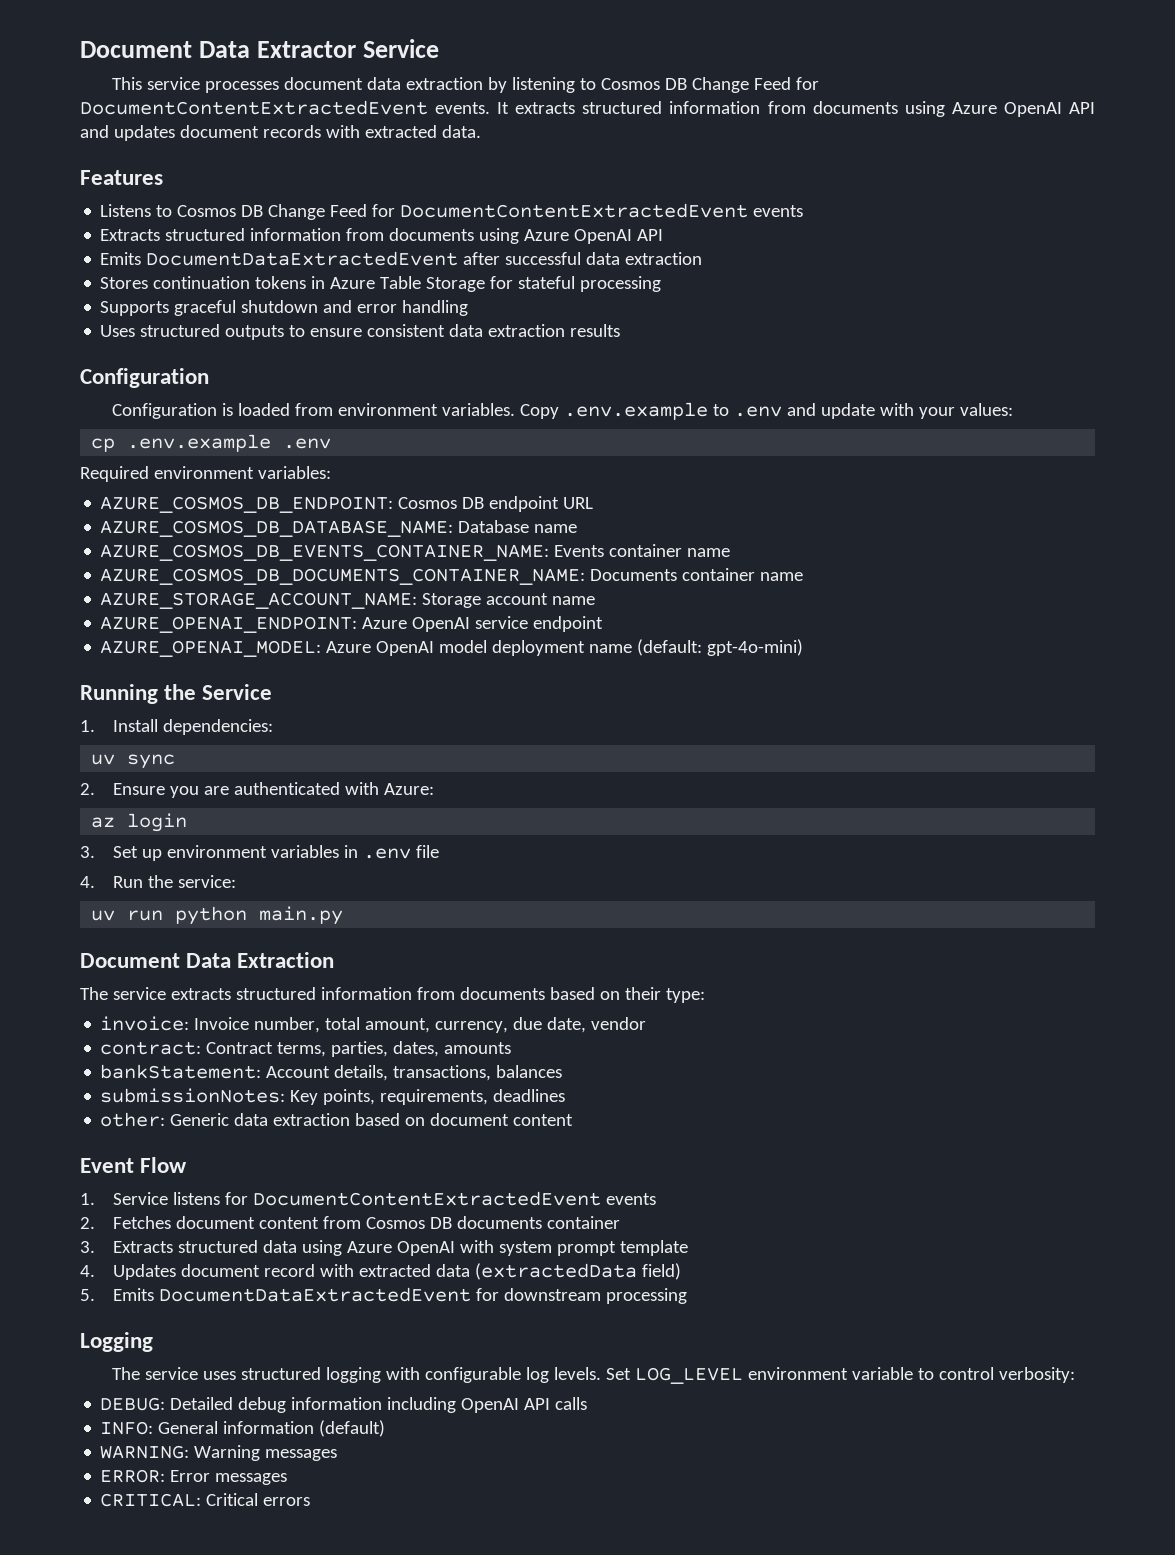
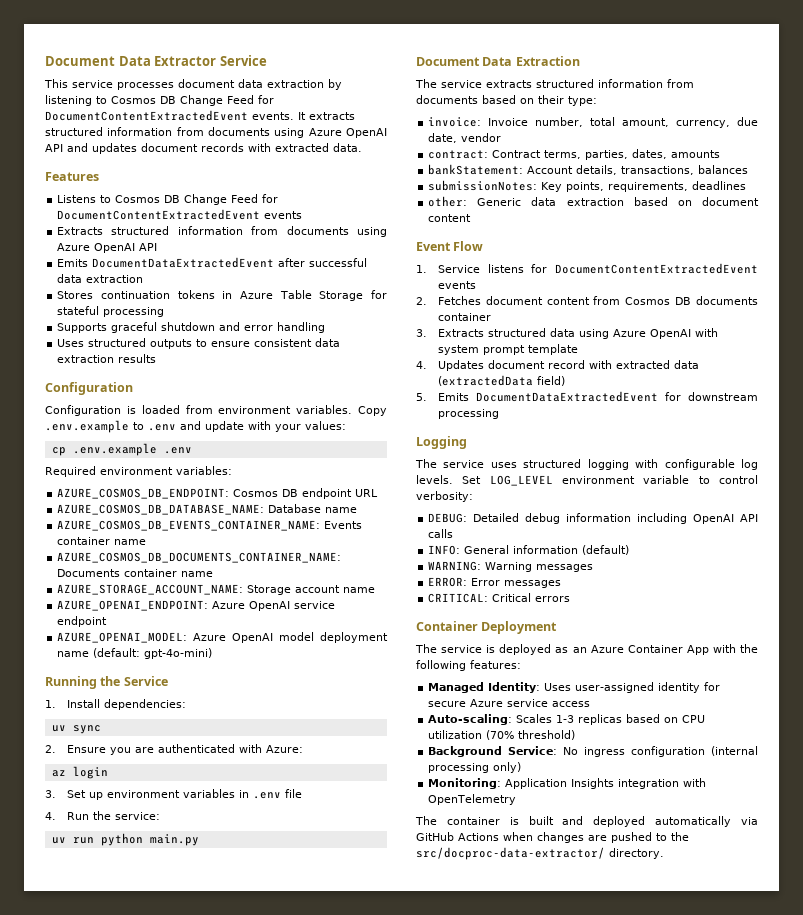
+ Container Deployment
+ The service is deployed as an Azure Container App with the following features:
+ Managed Identity: Uses user-assigned identity for secure Azure service access
+ Auto-scaling: Scales 1-3 replicas based on CPU utilization (70% threshold)
+ Background Service: No ingress configuration (internal processing only)
+ Monitoring: Application Insights integration with OpenTelemetry
+ The container is built and deployed automatically via GitHub Actions when changes are pushed to the src/docproc-data-extractor/ directory.

